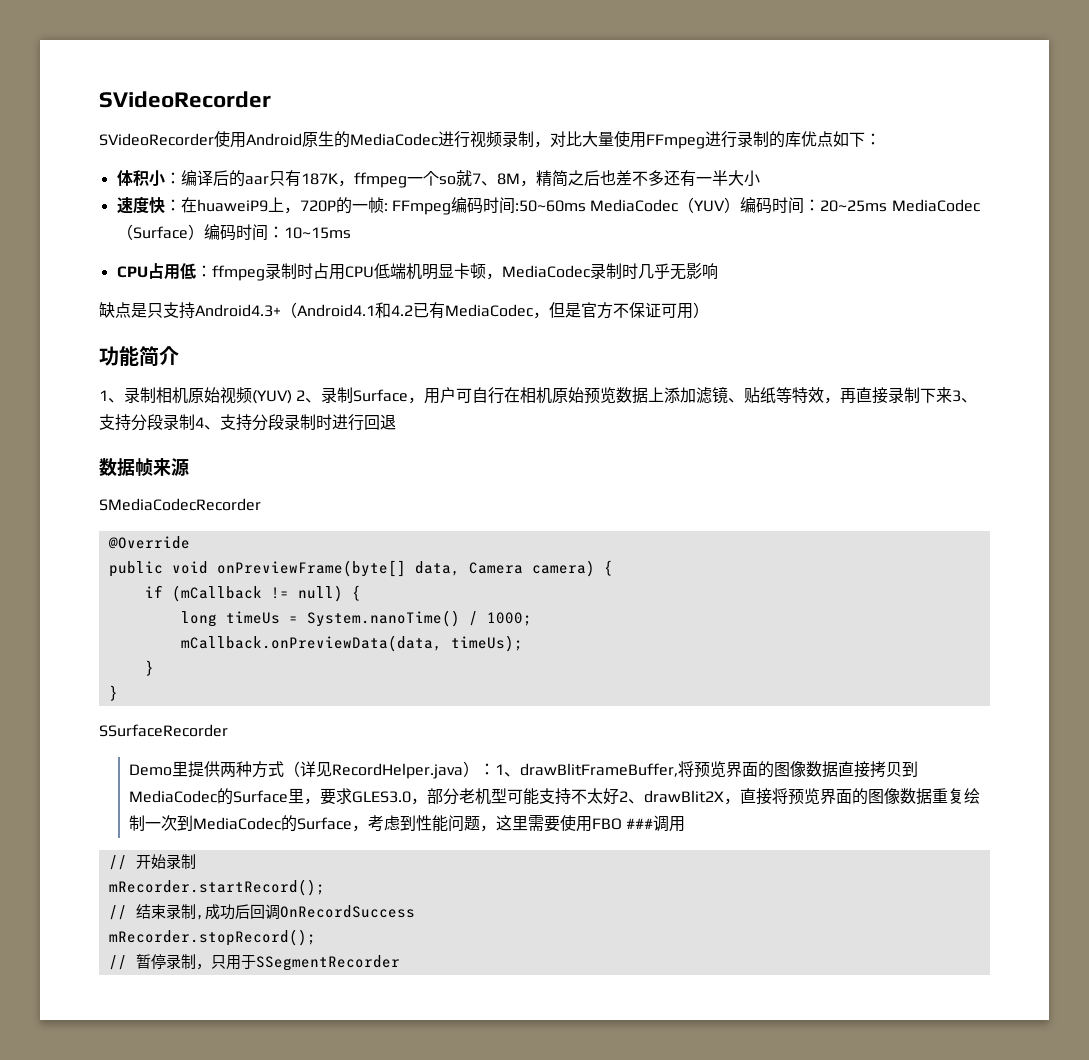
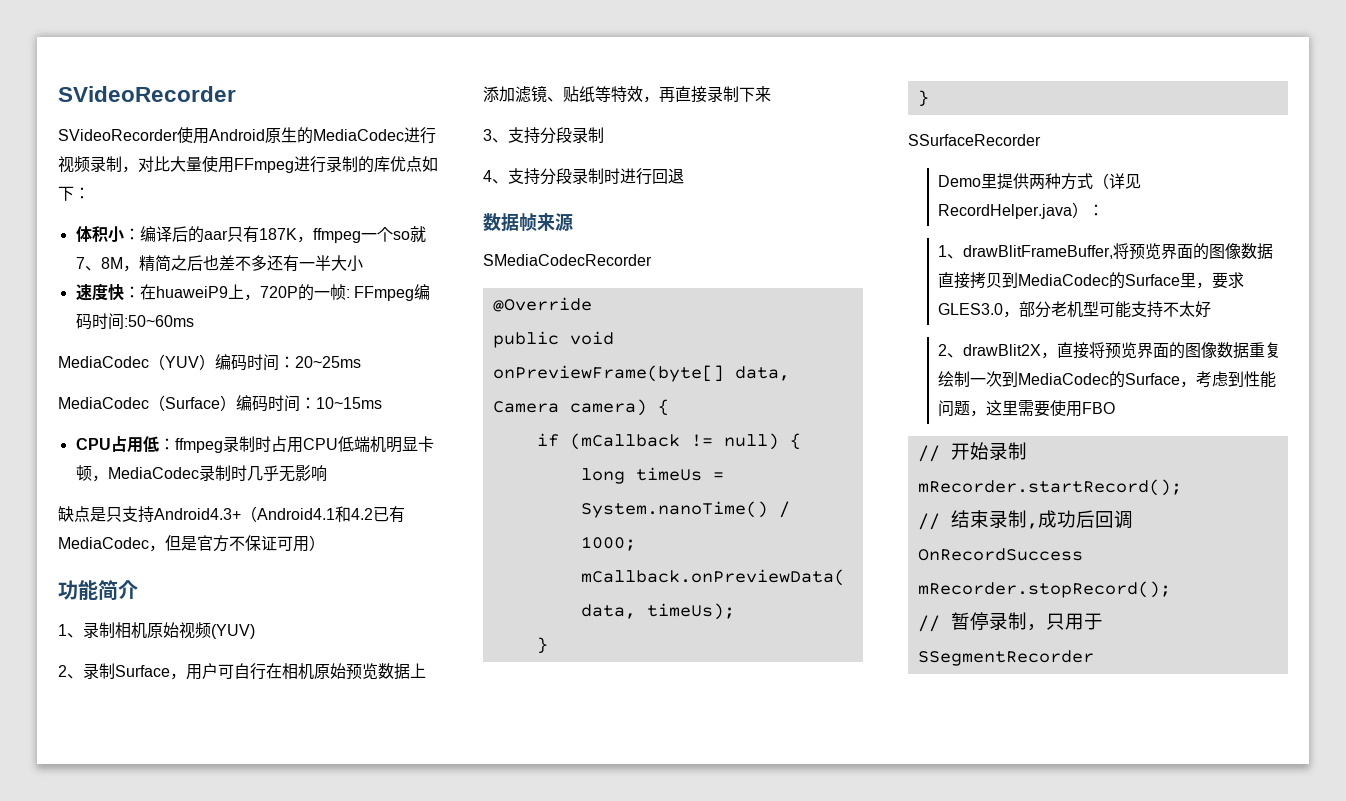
- 速度快：在huaweiP9上，720P的一帧: FFmpeg编码时间:50~60ms MediaCodec（YUV）编码时间：20~25ms MediaCodec（Surface）编码时间：10~15ms
+ 速度快：在huaweiP9上，720P的一帧: FFmpeg编码时间:50~60ms
+ MediaCodec（YUV）编码时间：20~25ms
+ MediaCodec（Surface）编码时间：10~15ms
- 1、录制相机原始视频(YUV) 2、录制Surface，用户可自行在相机原始预览数据上添加滤镜、贴纸等特效，再直接录制下来3、支持分段录制4、支持分段录制时进行回退
+ 1、录制相机原始视频(YUV)
+ 2、录制Surface，用户可自行在相机原始预览数据上添加滤镜、贴纸等特效，再直接录制下来
+ 3、支持分段录制
+ 4、支持分段录制时进行回退
- Demo里提供两种方式（详见RecordHelper.java）：1、drawBlitFrameBuffer,将预览界面的图像数据直接拷贝到MediaCodec的Surface里，要求GLES3.0，部分老机型可能支持不太好2、drawBlit2X，直接将预览界面的图像数据重复绘制一次到MediaCodec的Surface，考虑到性能问题，这里需要使用FBO ###调用
+ Demo里提供两种方式（详见RecordHelper.java）：
+ 1、drawBlitFrameBuffer,将预览界面的图像数据直接拷贝到MediaCodec的Surface里，要求GLES3.0，部分老机型可能支持不太好
+ 2、drawBlit2X，直接将预览界面的图像数据重复绘制一次到MediaCodec的Surface，考虑到性能问题，这里需要使用FBO

